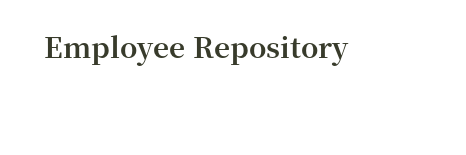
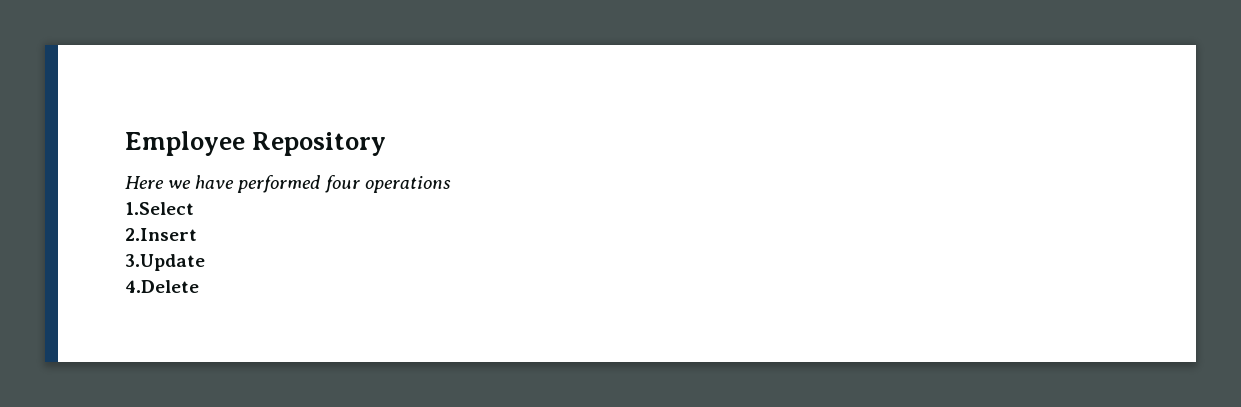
+ Here we have performed four operations
+ 1.Select
+ 2.Insert
+ 3.Update
+ 4.Delete

